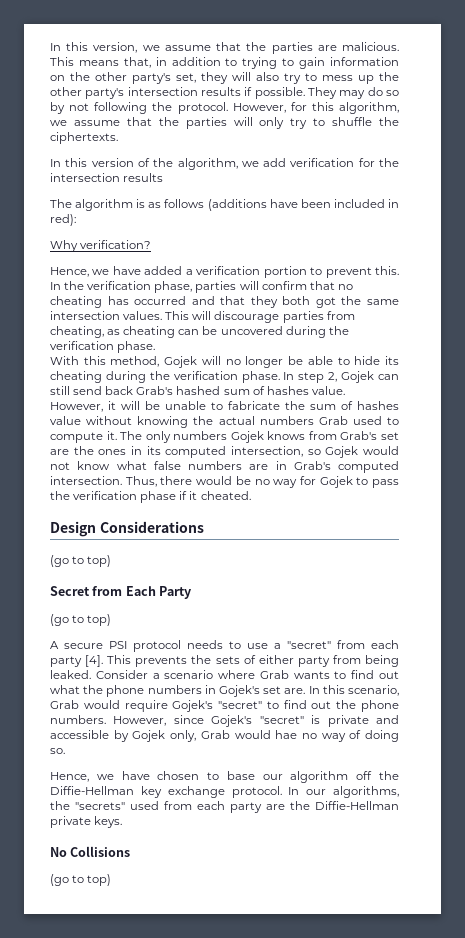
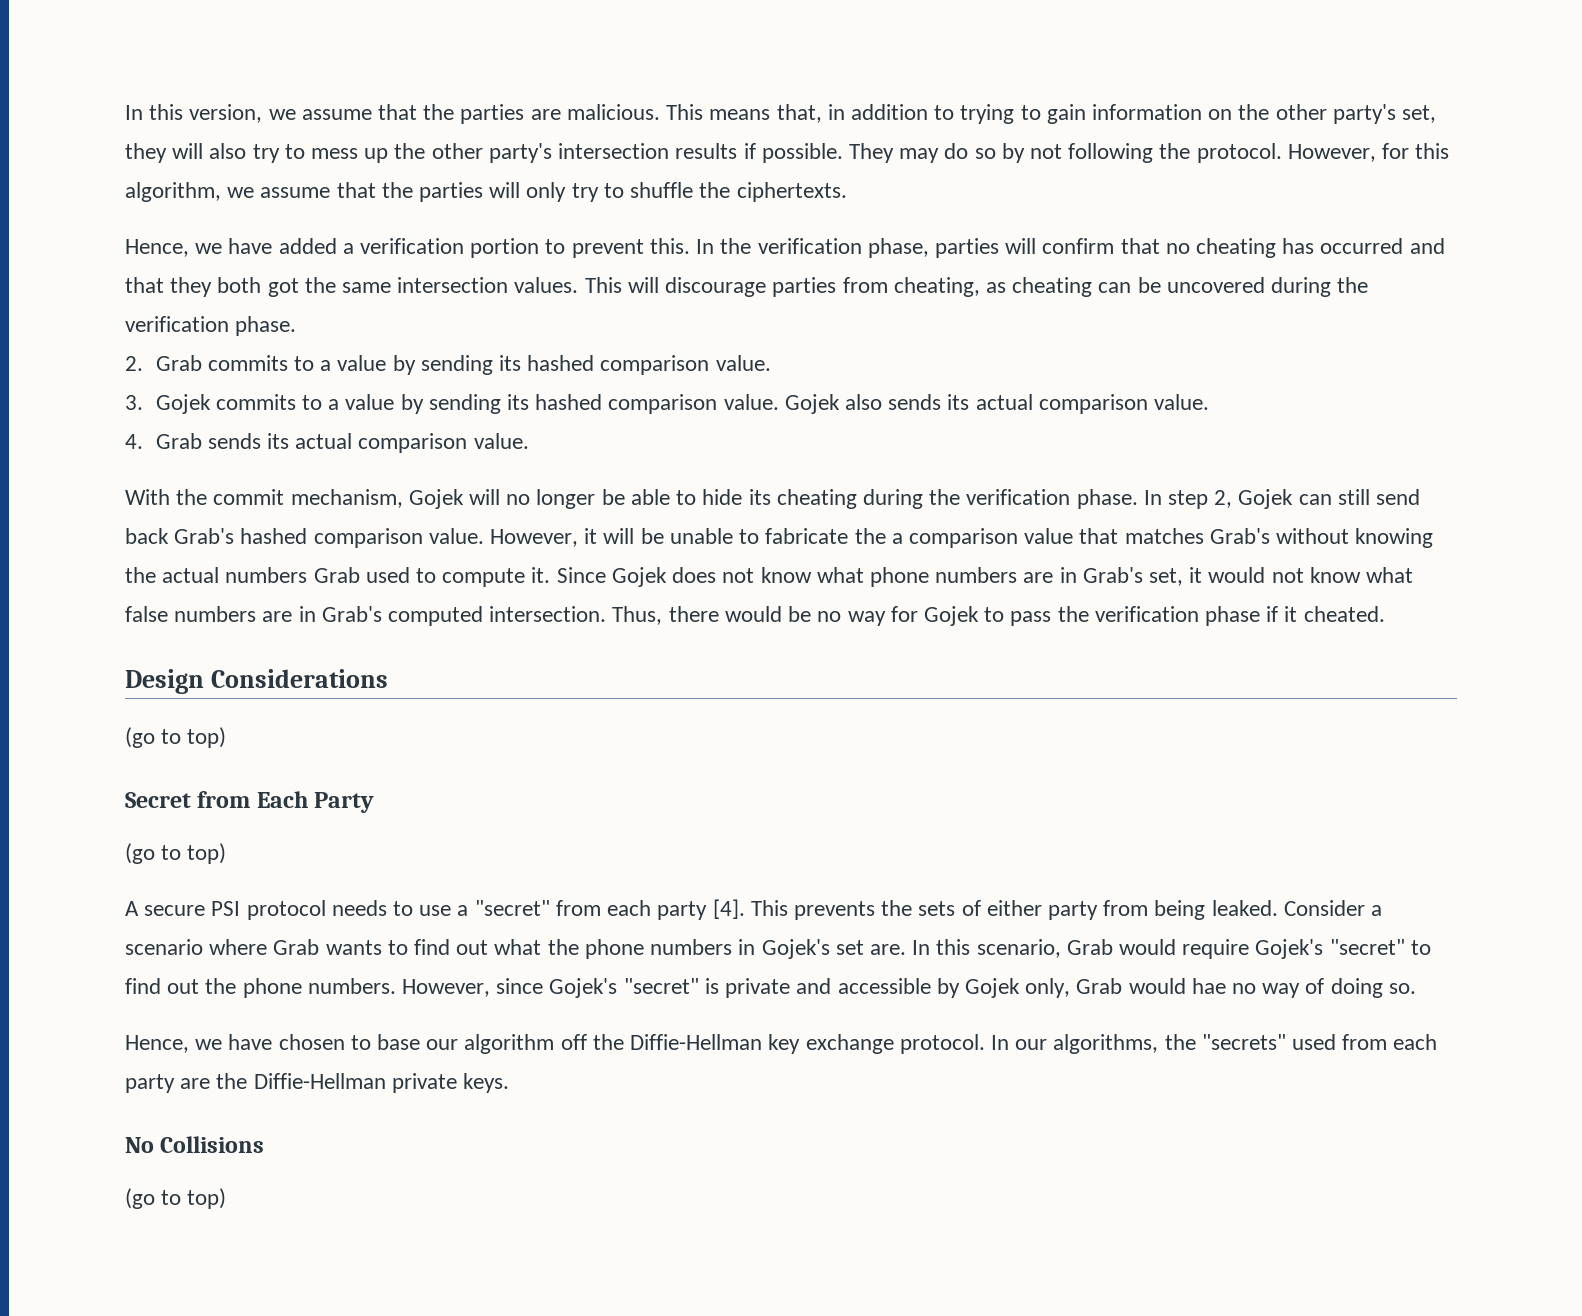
- In this version of the algorithm, we add verification for the intersection results
- The algorithm is as follows (additions have been included in red):
- Why verification?
- With this method, Gojek will no longer be able to hide its cheating during the verification phase.
+ 2. Grab commits to a value by sending its hashed comparison value.
+ 3. Gojek commits to a value by sending its hashed comparison value. Gojek also sends its actual comparison value.
+ 4. Grab sends its actual comparison value.
+ With the commit mechanism, Gojek will no longer be able to hide its cheating during the verification phase.
- In step 2, Gojek can still send back Grab's hashed sum of hashes value.
+ In step 2, Gojek can still send back Grab's hashed comparison value.
- However, it will be unable to fabricate the sum of hashes value without knowing the actual numbers Grab used to compute it.
+ However, it will be unable to fabricate the a comparison value that matches Grab's without knowing the actual numbers Grab used to compute it.
- The only numbers Gojek knows from Grab's set are the ones in its computed intersection, so Gojek would not know what false numbers are in Grab's computed intersection.
+ Since Gojek does not know what phone numbers are in Grab's set, it would not know what false numbers are in Grab's computed intersection.

